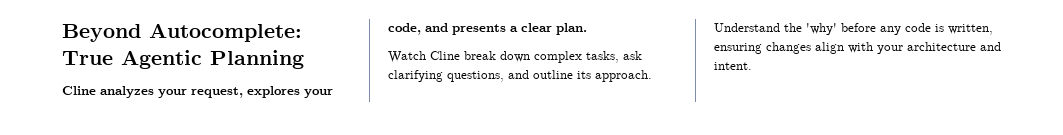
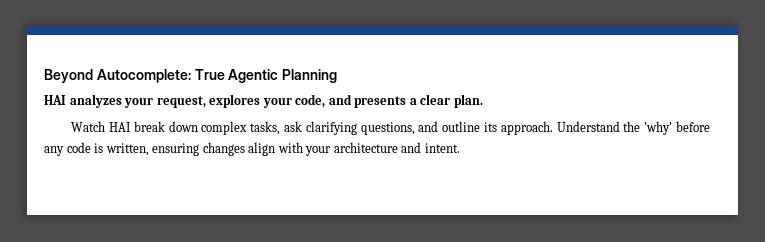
- Cline analyzes your request, explores your code, and presents a clear plan.
+ HAI analyzes your request, explores your code, and presents a clear plan.
- Watch Cline break down complex tasks, ask clarifying questions, and outline its approach.
+ Watch HAI break down complex tasks, ask clarifying questions, and outline its approach.

